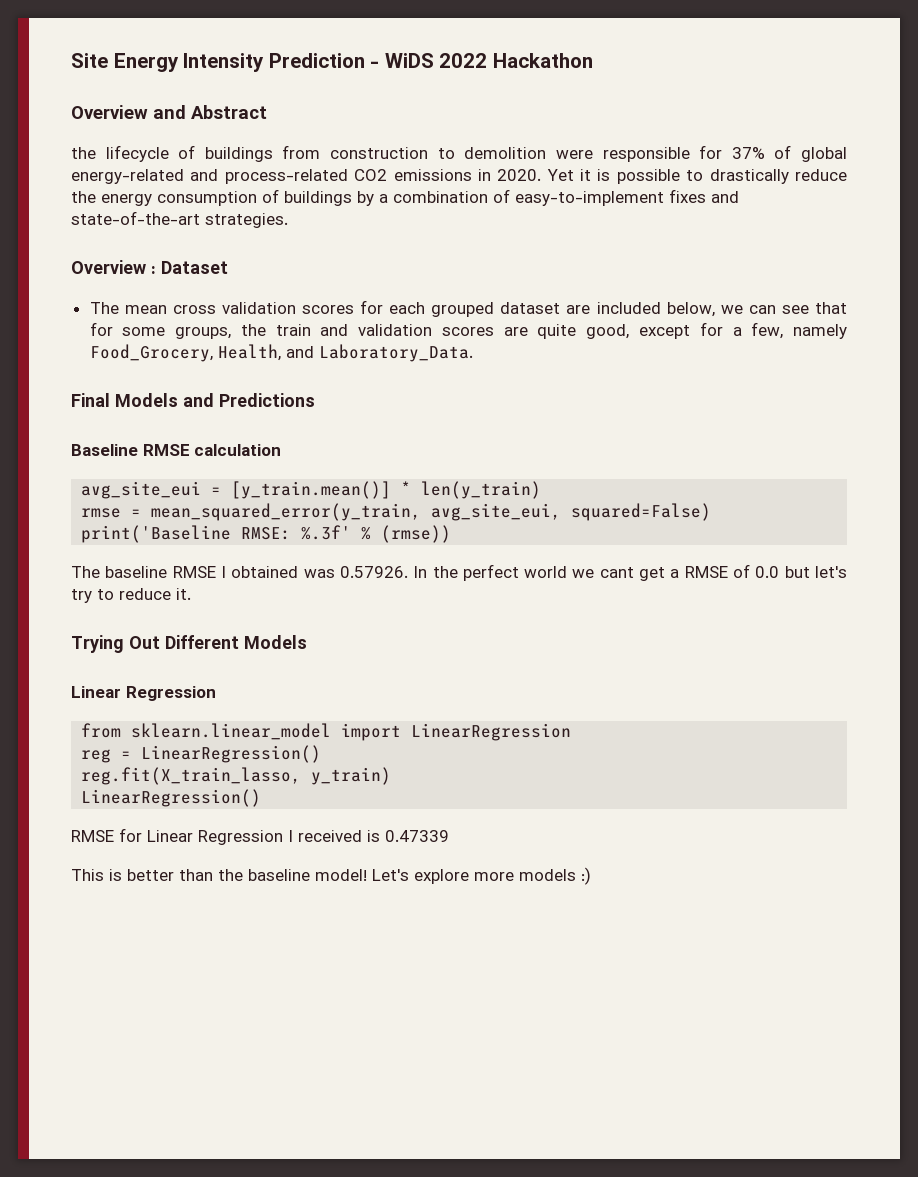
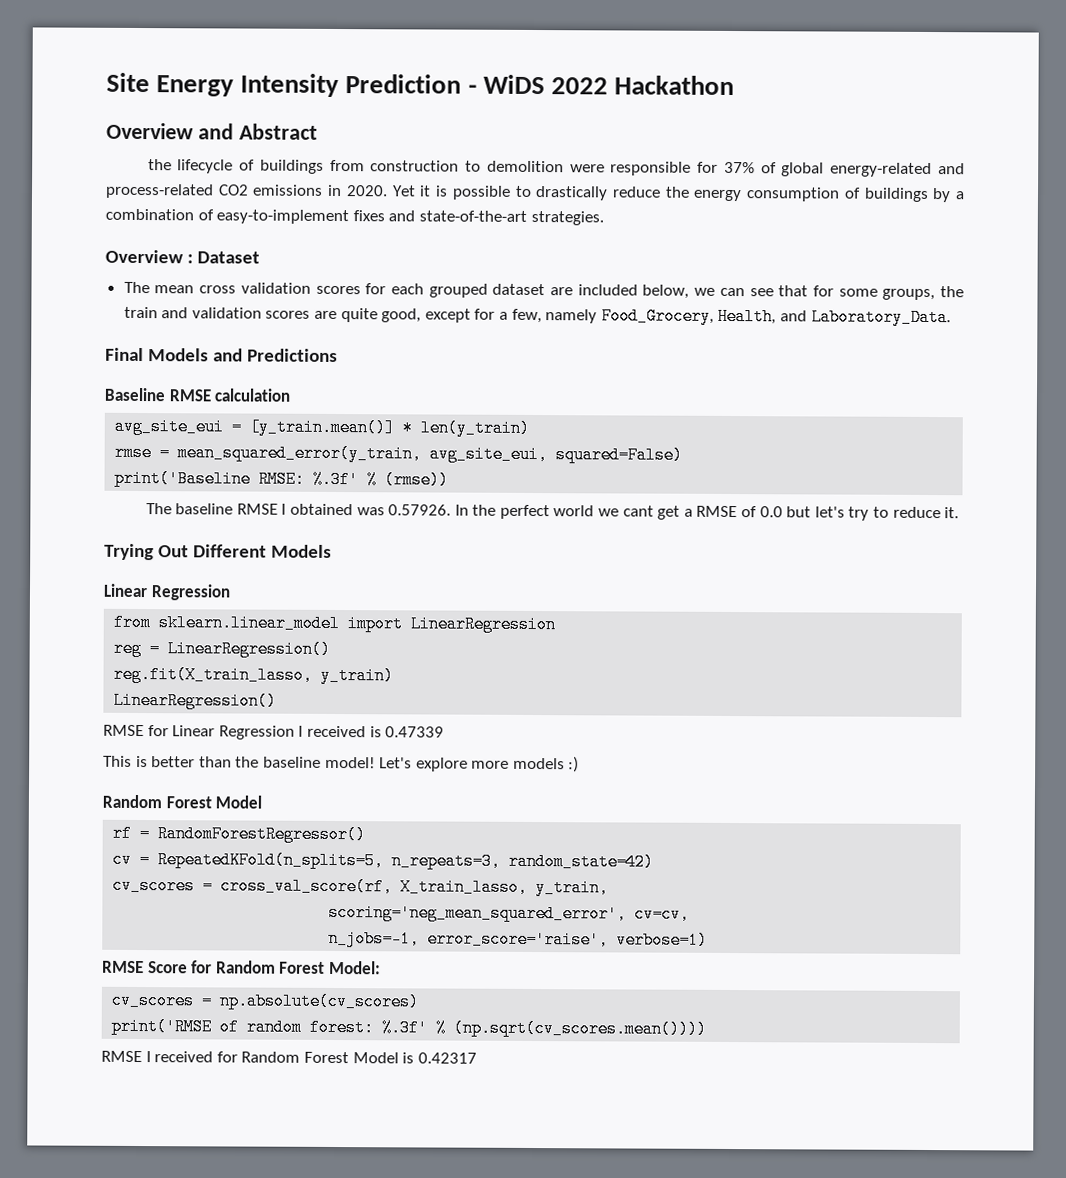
  Let's explore more models :)
+ Random Forest Model
+ rf = RandomForestRegressor()
+ cv = RepeatedKFold(n_splits=5, n_repeats=3, random_state=42)
+ cv_scores = cross_val_score(rf, X_train_lasso, y_train,
+ scoring='neg_mean_squared_error', cv=cv,
+ n_jobs=-1, error_score='raise', verbose=1)
+ RMSE Score for Random Forest Model:
+ cv_scores = np.absolute(cv_scores)
+ print('RMSE of random forest: %.3f' % (np.sqrt(cv_scores.mean())))
+ RMSE I received for Random Forest Model is 0.42317

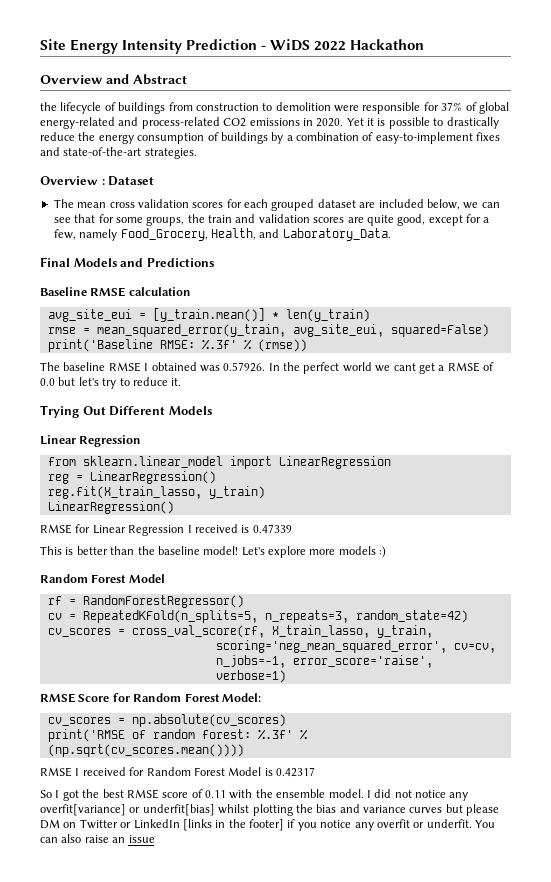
+ So I got the best RMSE score of 0.11 with the ensemble model. I did not notice any overfit[variance] or underfit[bias] whilst plotting the bias and variance curves but please DM on Twitter or LinkedIn [links in the footer] if you notice any overfit or underfit. You can also raise an issue

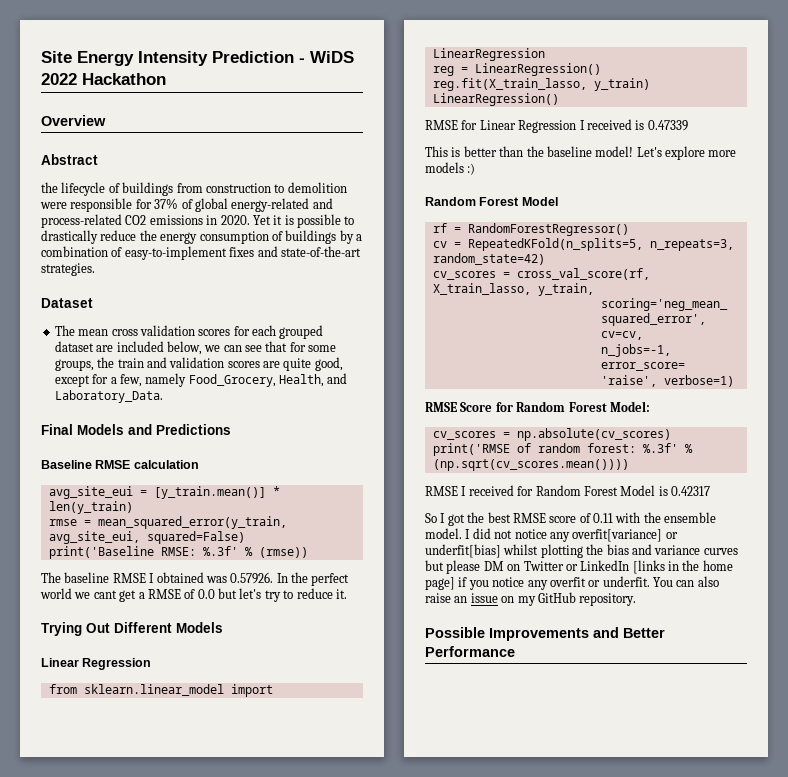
- Overview and Abstract
+ Overview
+ Abstract
- Overview : Dataset
+ Dataset
- I did not notice any overfit[variance] or underfit[bias] whilst plotting the bias and variance curves but please DM on Twitter or LinkedIn [links in the footer] if you notice any overfit or underfit.
+ I did not notice any overfit[variance] or underfit[bias] whilst plotting the bias and variance curves but please DM on Twitter or LinkedIn [links in the home page] if you notice any overfit or underfit.
- You can also raise an issue
+ You can also raise an issue on my GitHub repository.
+ Possible Improvements and Better Performance

